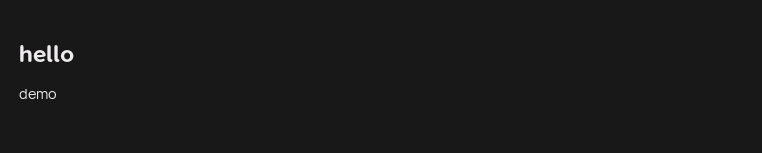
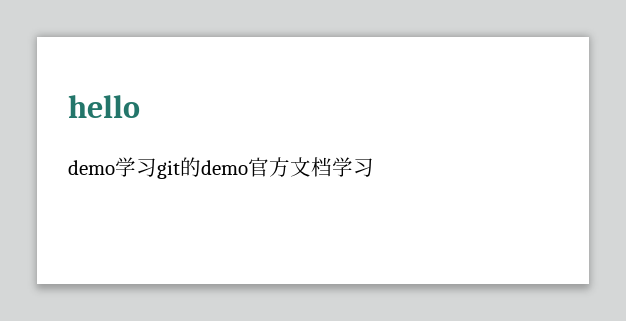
- demo
+ demo学习git的demo官方文档学习

